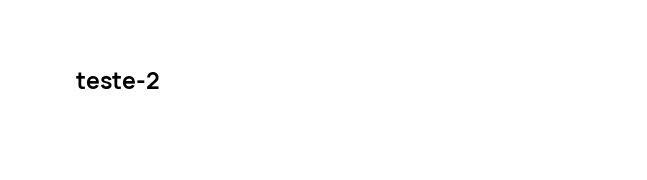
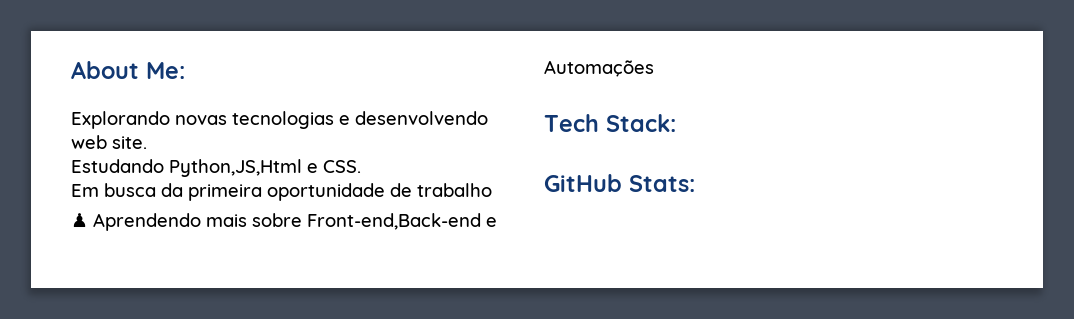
- teste-2
+ About Me:
+ Explorando novas tecnologias e desenvolvendo web site.
+ Estudando Python,JS,Html e CSS.
+ Em busca da primeira oportunidade de trabalho
+ ♟ Aprendendo mais sobre Front-end,Back-end e Automações
+ Tech Stack:
+ GitHub Stats:

